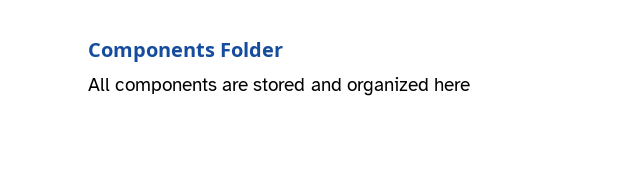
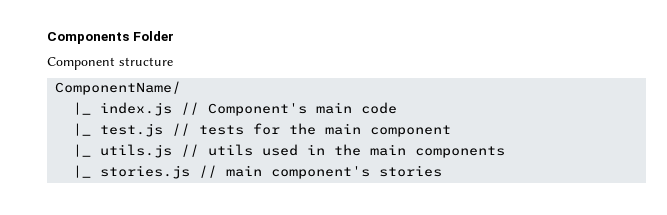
- All components are stored and organized here
+ Component structure
+ ComponentName/
+ |_ index.js // Component's main code
+ |_ test.js // tests for the main component
+ |_ utils.js // utils used in the main components
+ |_ stories.js // main component's stories

